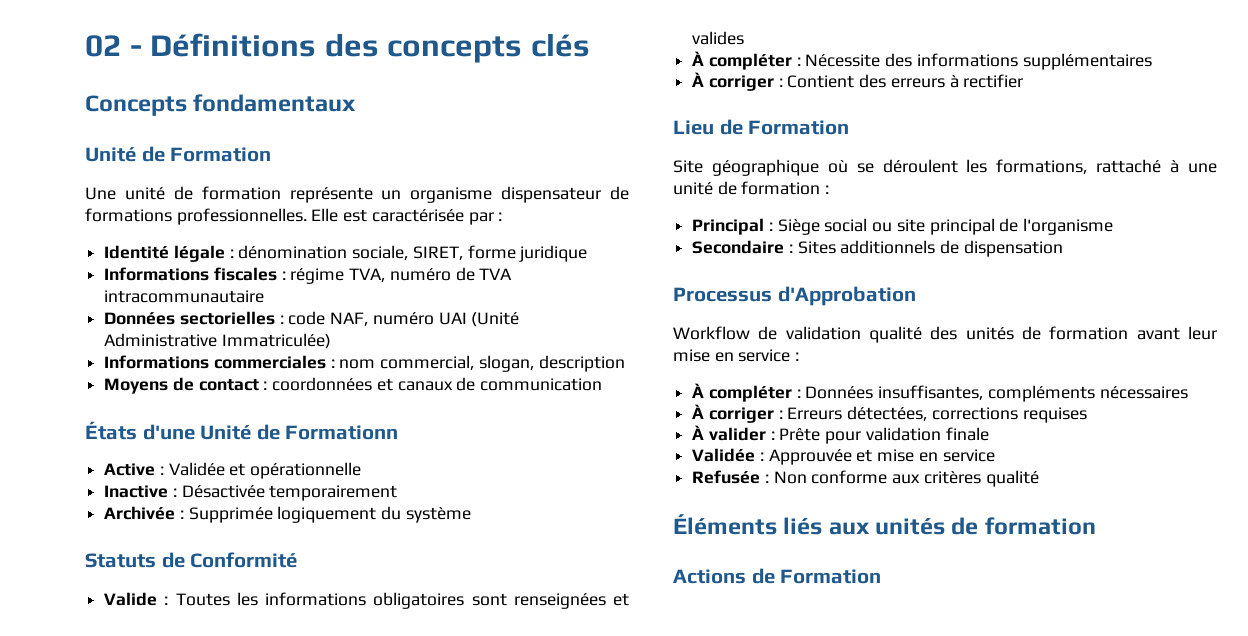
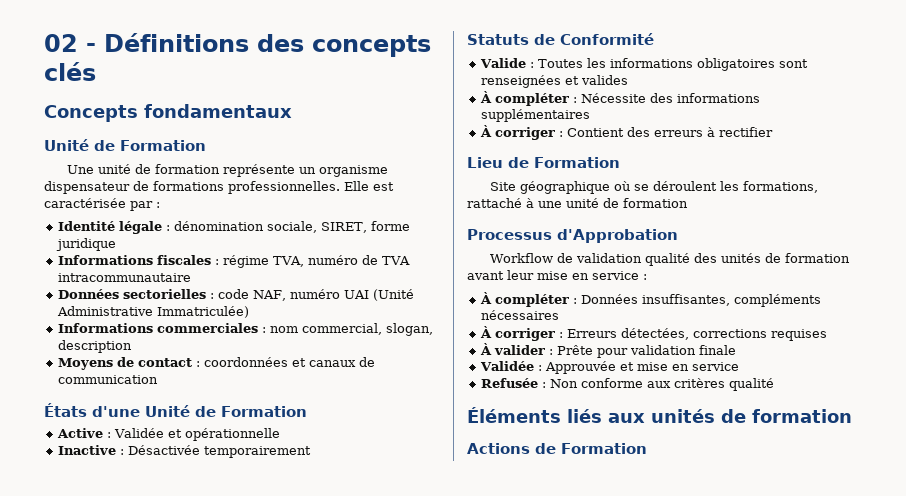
- États d'une Unité de Formationn
+ États d'une Unité de Formation
- Archivée : Supprimée logiquement du système
- Site géographique où se déroulent les formations, rattaché à une unité de formation :
- Principal : Siège social ou site principal de l'organisme
- Secondaire : Sites additionnels de dispensation
+ Site géographique où se déroulent les formations, rattaché à une unité de formation

